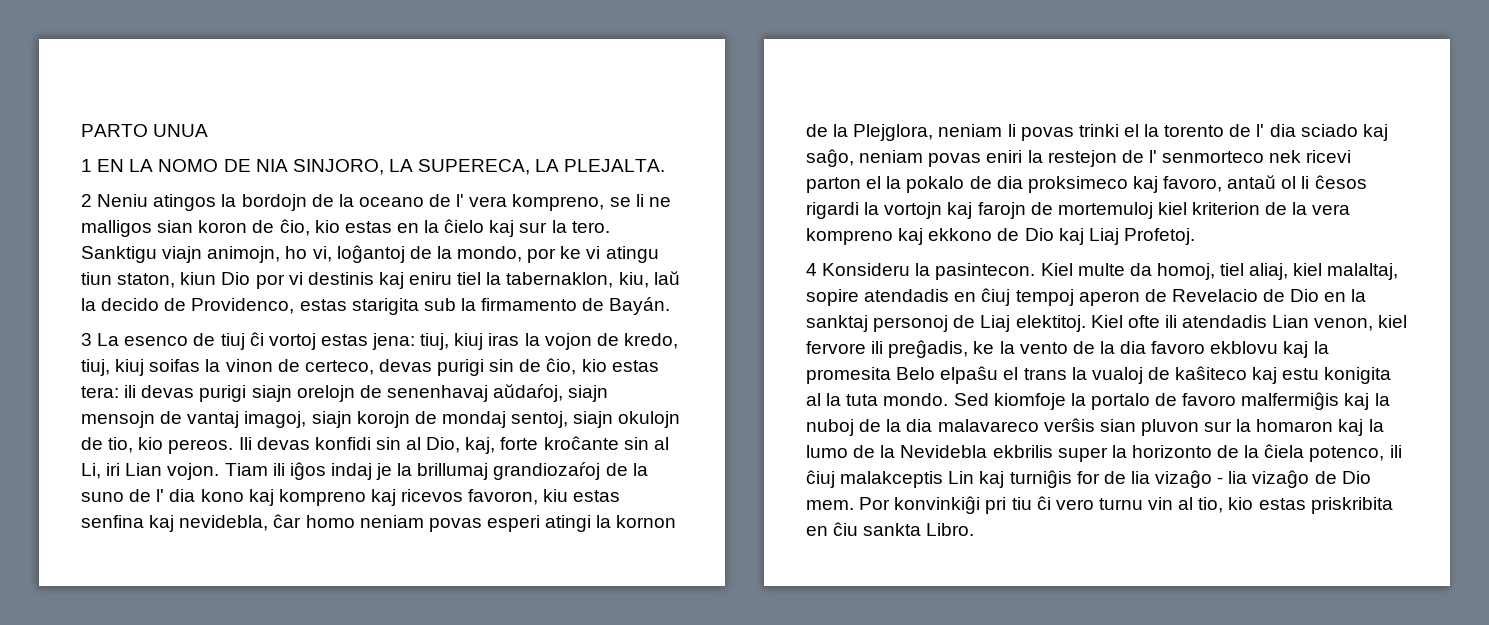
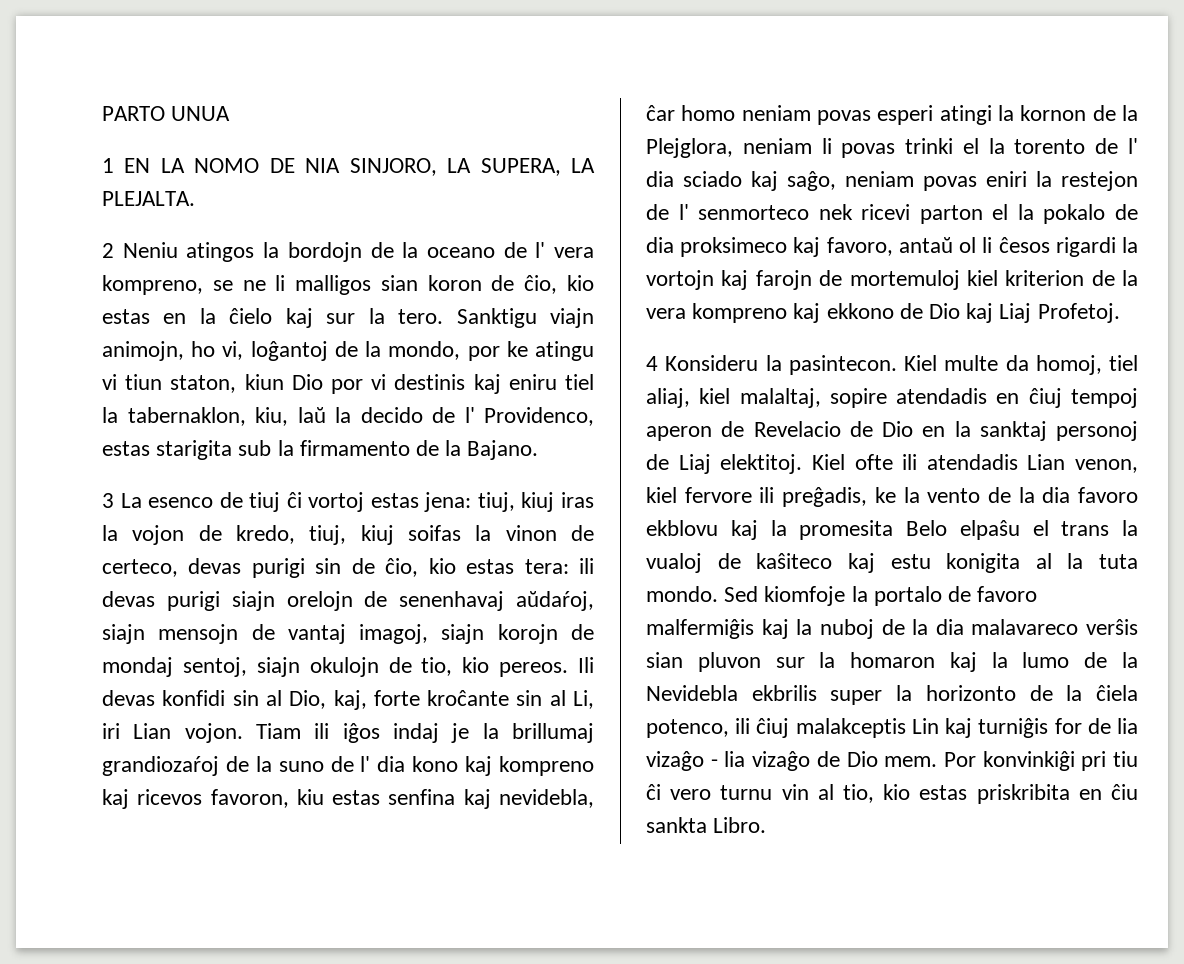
- 1 EN LA NOMO DE NIA SINJORO, LA SUPERECA, LA PLEJALTA.
+ 1 EN LA NOMO DE NIA SINJORO, LA SUPERA, LA PLEJALTA.
- 2 Neniu atingos la bordojn de la oceano de l' vera kompreno, se li ne malligos sian koron de ĉio, kio estas en la ĉielo kaj sur la tero.
+ 2 Neniu atingos la bordojn de la oceano de l' vera kompreno, se ne li malligos sian koron de ĉio, kio estas en la ĉielo kaj sur la tero.
- Sanktigu viajn animojn, ho vi, loĝantoj de la mondo, por ke vi atingu tiun staton, kiun Dio por vi destinis kaj eniru tiel la tabernaklon, kiu, laŭ la decido de Providenco, estas starigita sub la firmamento de Bayán.
+ Sanktigu viajn animojn, ho vi, loĝantoj de la mondo, por ke atingu vi tiun staton, kiun Dio por vi destinis kaj eniru tiel la tabernaklon, kiu, laŭ la decido de l' Providenco, estas starigita sub la firmamento de la Bajano.

